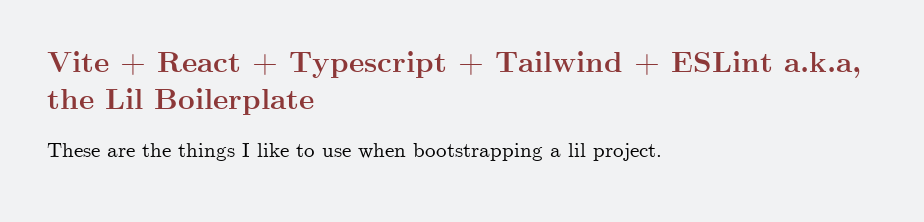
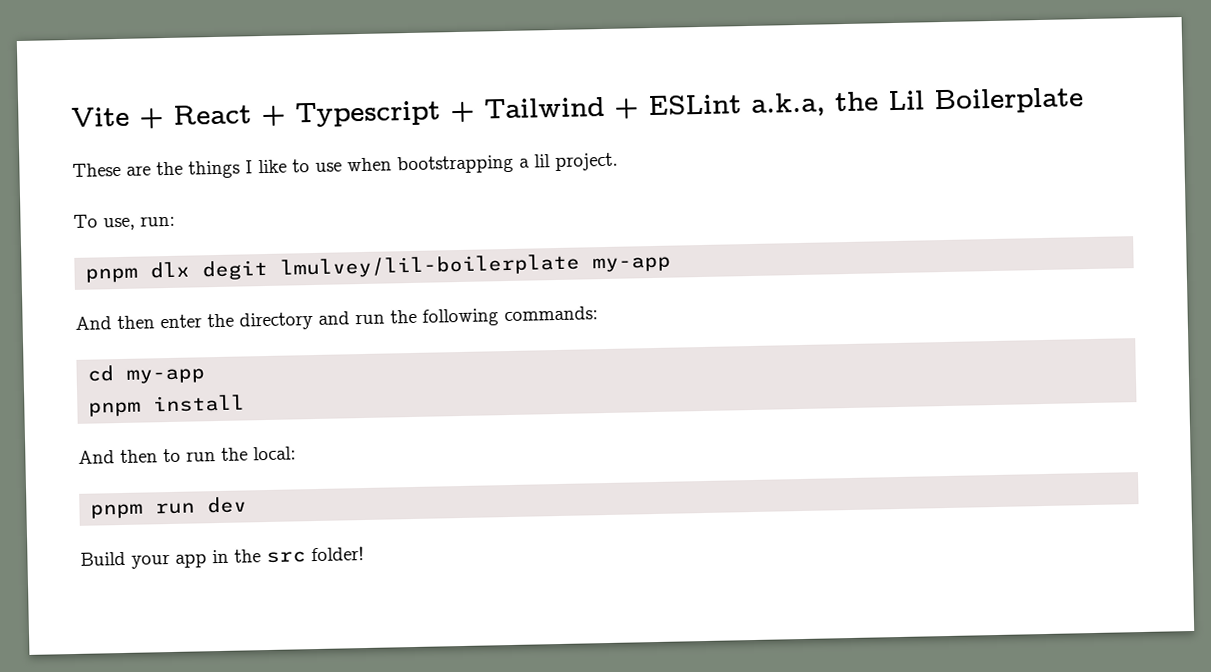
+ To use, run:
+ pnpm dlx degit lmulvey/lil-boilerplate my-app
+ And then enter the directory and run the following commands:
+ cd my-app
+ pnpm install
+ And then to run the local:
+ pnpm run dev
+ Build your app in the src folder!

